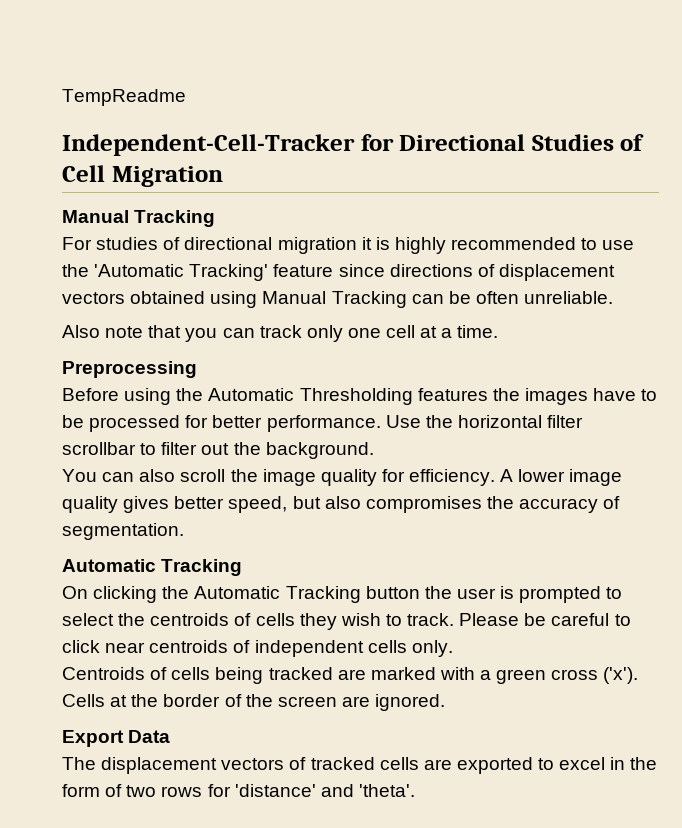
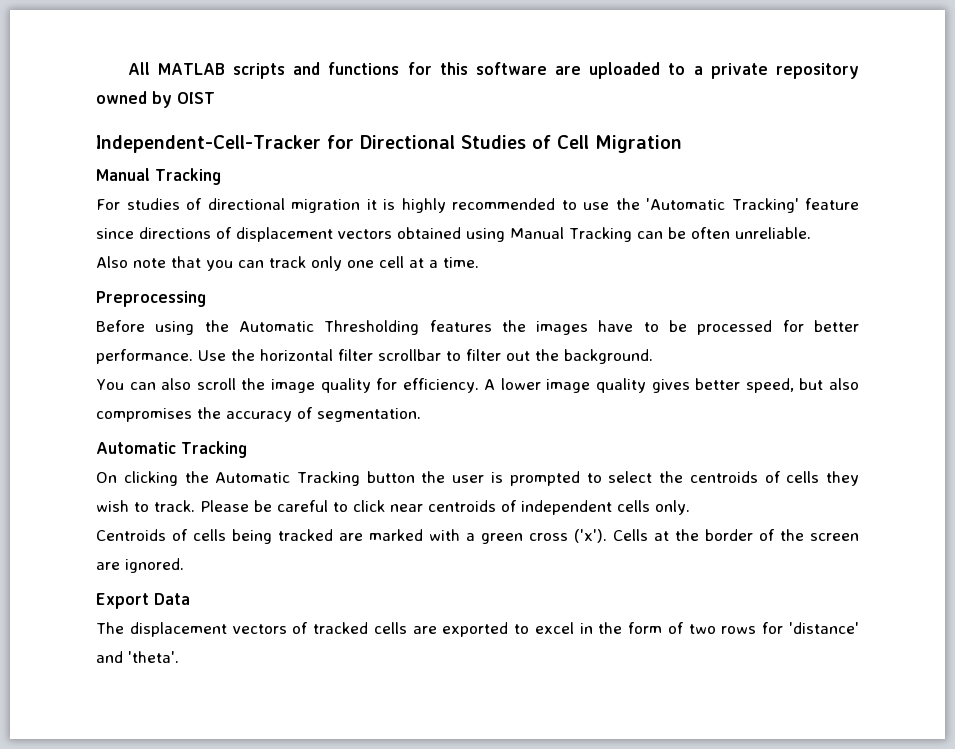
- TempReadme
+ All MATLAB scripts and functions for this software are uploaded to a private repository owned by OIST

